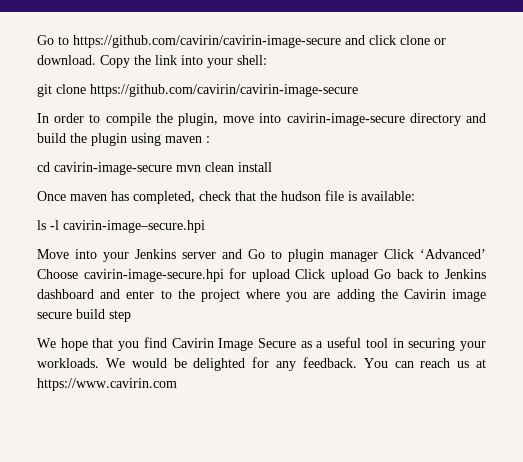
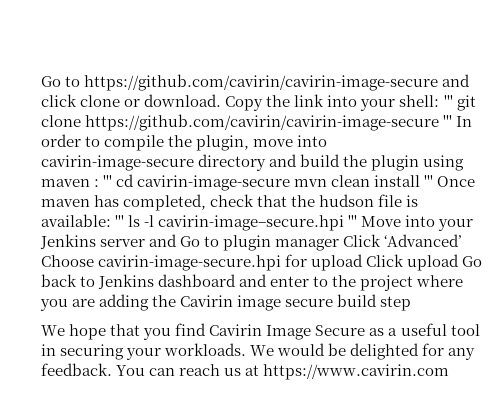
- Copy the link into your shell:
- git clone https://github.com/cavirin/cavirin-image-secure
- In order to compile the plugin, move into cavirin-image-secure directory and build the plugin using maven :
- cd cavirin-image-secure mvn clean install
- Once maven has completed, check that the hudson file is available:
- ls -l cavirin-image–secure.hpi
- Move into your Jenkins server and Go to plugin manager Click ‘Advanced’ Choose cavirin-image-secure.hpi for upload Click upload Go back to Jenkins dashboard and enter to the project where you are adding the Cavirin image secure build step
+ Copy the link into your shell: ''' git clone https://github.com/cavirin/cavirin-image-secure ''' In order to compile the plugin, move into cavirin-image-secure directory and build the plugin using maven : ''' cd cavirin-image-secure mvn clean install ''' Once maven has completed, check that the hudson file is available: ''' ls -l cavirin-image–secure.hpi ''' Move into your Jenkins server and Go to plugin manager Click ‘Advanced’ Choose cavirin-image-secure.hpi for upload Click upload Go back to Jenkins dashboard and enter to the project where you are adding the Cavirin image secure build step

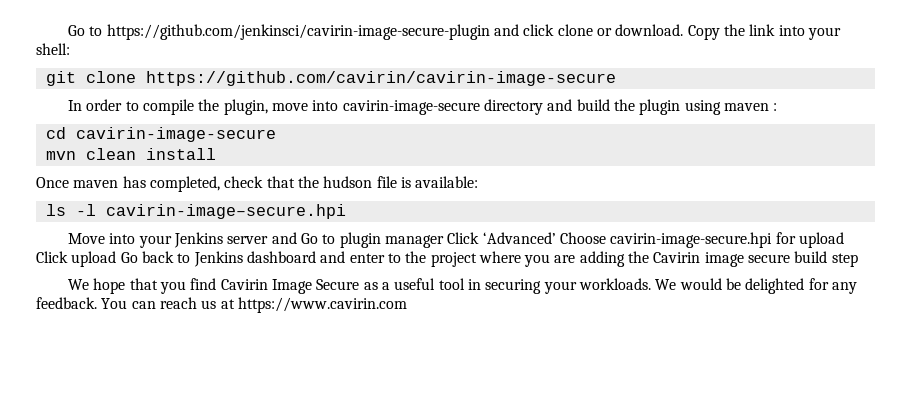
- Go to https://github.com/cavirin/cavirin-image-secure and click clone or download.
+ Go to https://github.com/jenkinsci/cavirin-image-secure-plugin and click clone or download.
- Copy the link into your shell: ''' git clone https://github.com/cavirin/cavirin-image-secure ''' In order to compile the plugin, move into cavirin-image-secure directory and build the plugin using maven : ''' cd cavirin-image-secure mvn clean install ''' Once maven has completed, check that the hudson file is available: ''' ls -l cavirin-image–secure.hpi ''' Move into your Jenkins server and Go to plugin manager Click ‘Advanced’ Choose cavirin-image-secure.hpi for upload Click upload Go back to Jenkins dashboard and enter to the project where you are adding the Cavirin image secure build step
+ Copy the link into your shell:
+ git clone https://github.com/cavirin/cavirin-image-secure
+ In order to compile the plugin, move into cavirin-image-secure directory and build the plugin using maven :
+ cd cavirin-image-secure
+ mvn clean install
+ Once maven has completed, check that the hudson file is available:
+ ls -l cavirin-image–secure.hpi
+ Move into your Jenkins server and Go to plugin manager Click ‘Advanced’ Choose cavirin-image-secure.hpi for upload Click upload Go back to Jenkins dashboard and enter to the project where you are adding the Cavirin image secure build step

